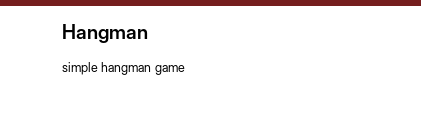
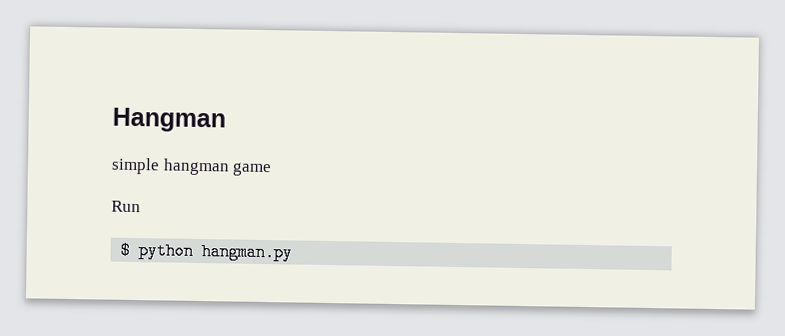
+ Run
+ $ python hangman.py

